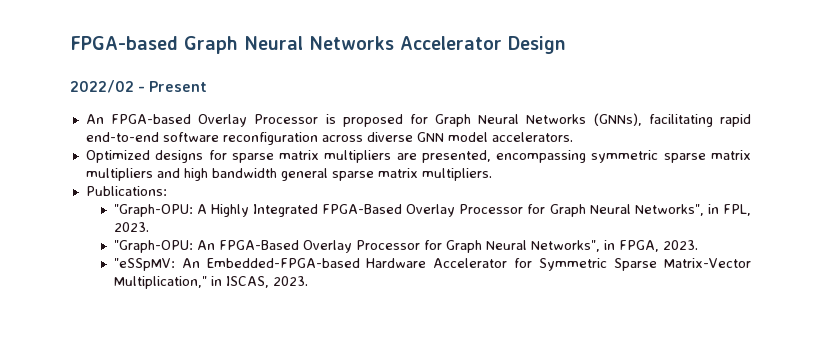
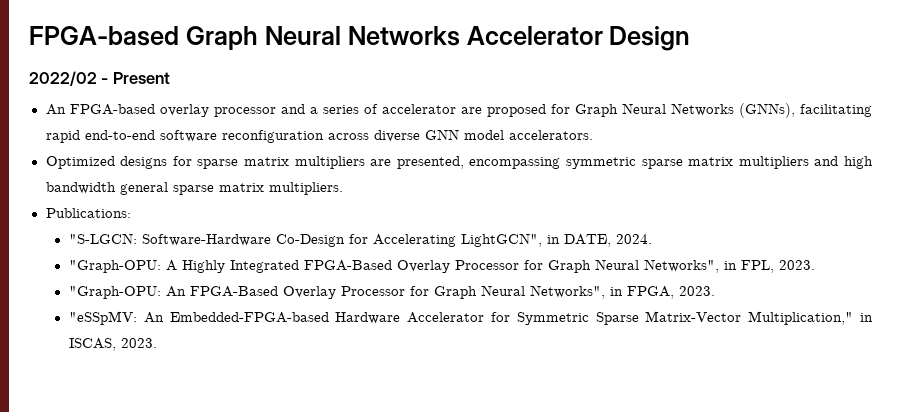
- An FPGA-based Overlay Processor is proposed for Graph Neural Networks (GNNs), facilitating rapid end-to-end software reconfiguration across diverse GNN model accelerators.
+ An FPGA-based overlay processor and a series of accelerator are proposed for Graph Neural Networks (GNNs), facilitating rapid end-to-end software reconfiguration across diverse GNN model accelerators.
+ "S-LGCN: Software-Hardware Co-Design for Accelerating LightGCN", in DATE, 2024.

